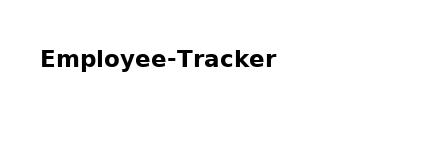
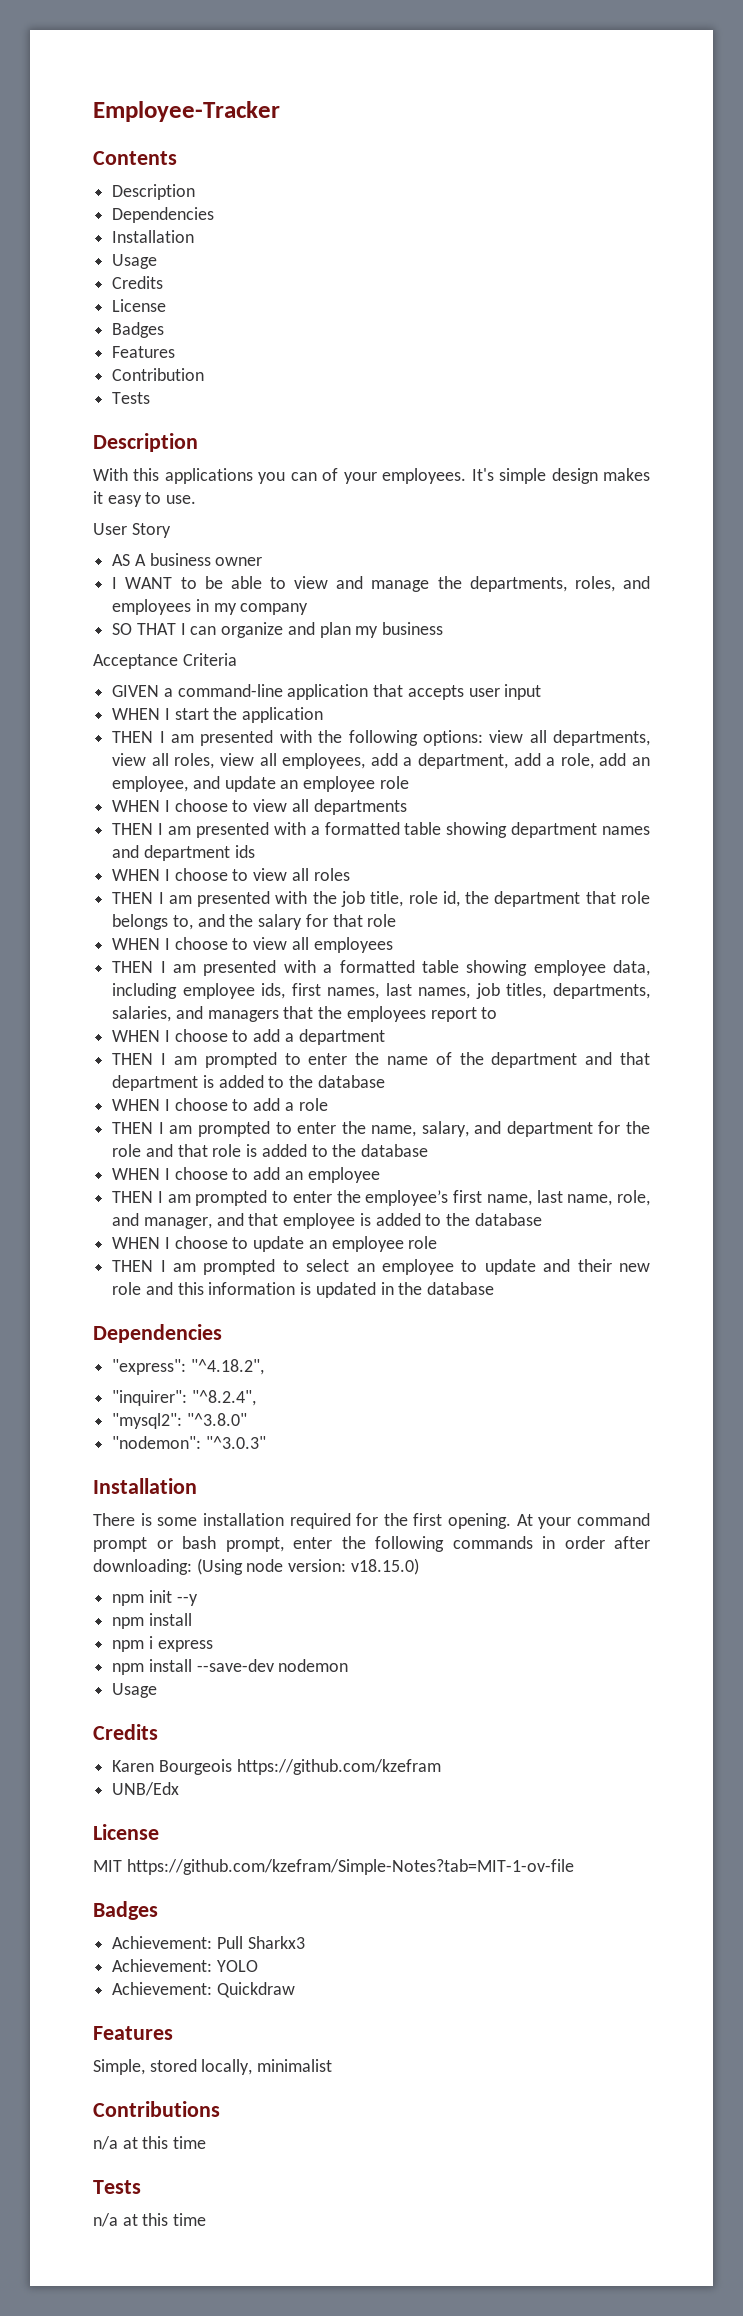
+ Contents
+ Description
+ Dependencies
+ Installation
+ Usage
+ Credits
+ License
+ Badges
+ Features
+ Contribution
+ Tests
+ Description
+ With this applications you can of your employees. It's simple design makes it easy to use.
+ User Story
+ AS A business owner
+ I WANT to be able to view and manage the departments, roles, and employees in my company
+ SO THAT I can organize and plan my business
+ Acceptance Criteria
+ GIVEN a command-line application that accepts user input
+ WHEN I start the application
+ THEN I am presented with the following options: view all departments, view all roles, view all employees, add a department, add a role, add an employee, and update an employee role
+ WHEN I choose to view all departments
+ THEN I am presented with a formatted table showing department names and department ids
+ WHEN I choose to view all roles
+ THEN I am presented with the job title, role id, the department that role belongs to, and the salary for that role
+ WHEN I choose to view all employees
+ THEN I am presented with a formatted table showing employee data, including employee ids, first names, last names, job titles, departments, salaries, and managers that the employees report to
+ WHEN I choose to add a department
+ THEN I am prompted to enter the name of the department and that department is added to the database
+ WHEN I choose to add a role
+ THEN I am prompted to enter the name, salary, and department for the role and that role is added to the database
+ WHEN I choose to add an employee
+ THEN I am prompted to enter the employee’s first name, last name, role, and manager, and that employee is added to the database
+ WHEN I choose to update an employee role
+ THEN I am prompted to select an employee to update and their new role and this information is updated in the database
+ Dependencies
+ "express": "^4.18.2",
+ "inquirer": "^8.2.4",
+ "mysql2": "^3.8.0"
+ "nodemon": "^3.0.3"
+ Installation
+ There is some installation required for the first opening. At your command prompt or bash prompt, enter the following commands in order after downloading: (Using node version: v18.15.0)
+ npm init --y
+ npm install
+ npm i express
+ npm install --save-dev nodemon
+ Usage
+ Credits
+ Karen Bourgeois https://github.com/kzefram
+ UNB/Edx
+ License
+ MIT https://github.com/kzefram/Simple-Notes?tab=MIT-1-ov-file
+ Badges
+ Achievement: Pull Sharkx3
+ Achievement: YOLO
+ Achievement: Quickdraw
+ Features
+ Simple, stored locally, minimalist
+ Contributions
+ n/a at this time
+ Tests
+ n/a at this time

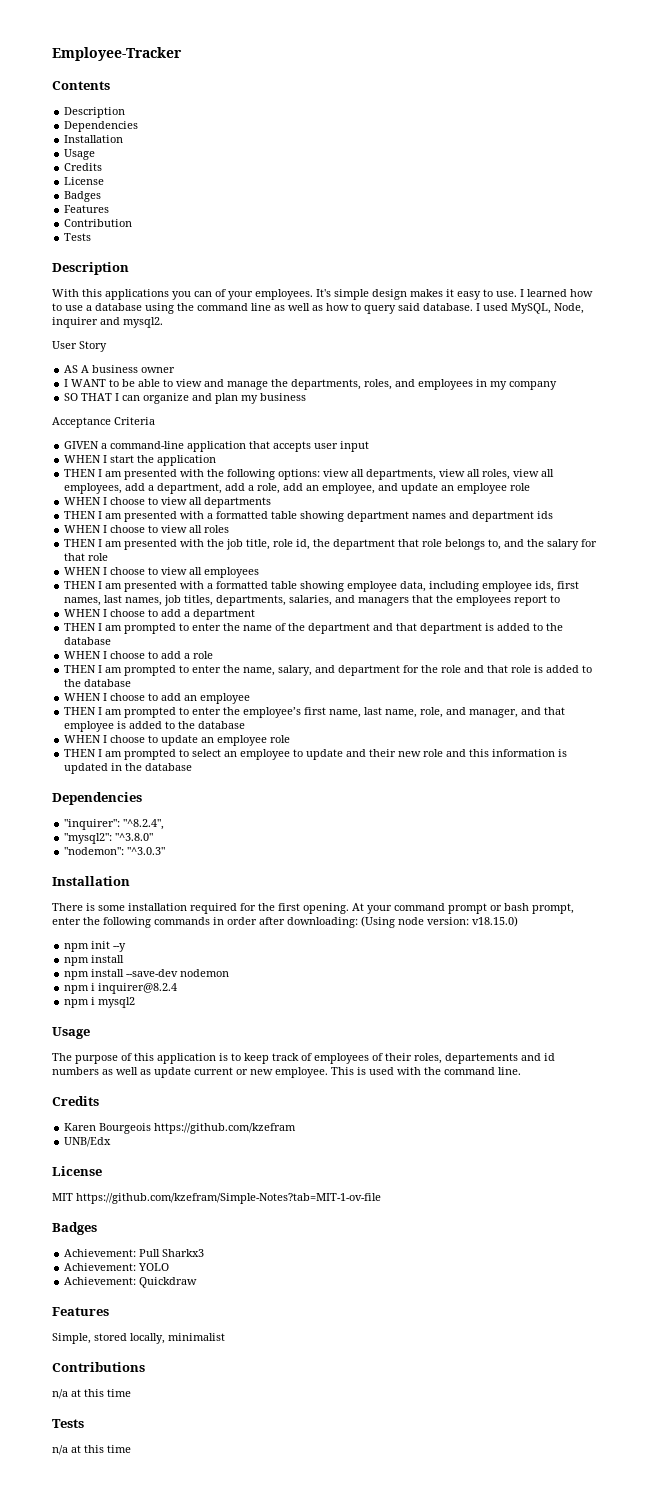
+ I learned how to use a database using the command line as well as how to query said database. I used MySQL, Node, inquirer and mysql2.
- "express": "^4.18.2",
- npm i express
  npm install --save-dev nodemon
+ npm i inquirer@8.2.4
+ npm i mysql2
  Usage
+ The purpose of this application is to keep track of employees of their roles, departements and id numbers as well as update current or new employee. This is used with the command line.

